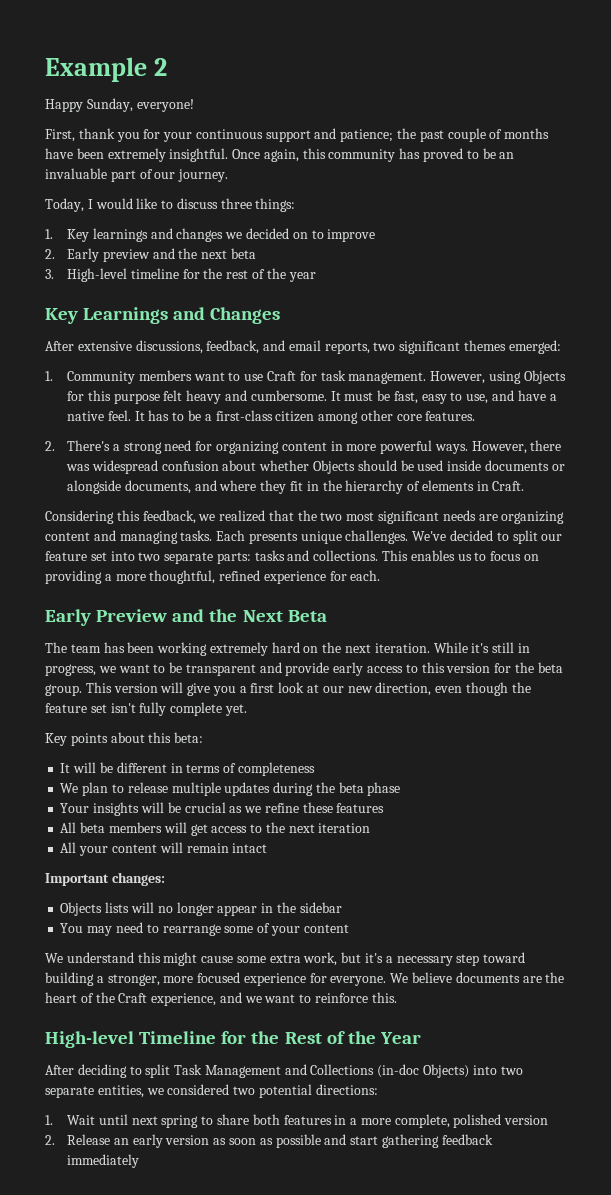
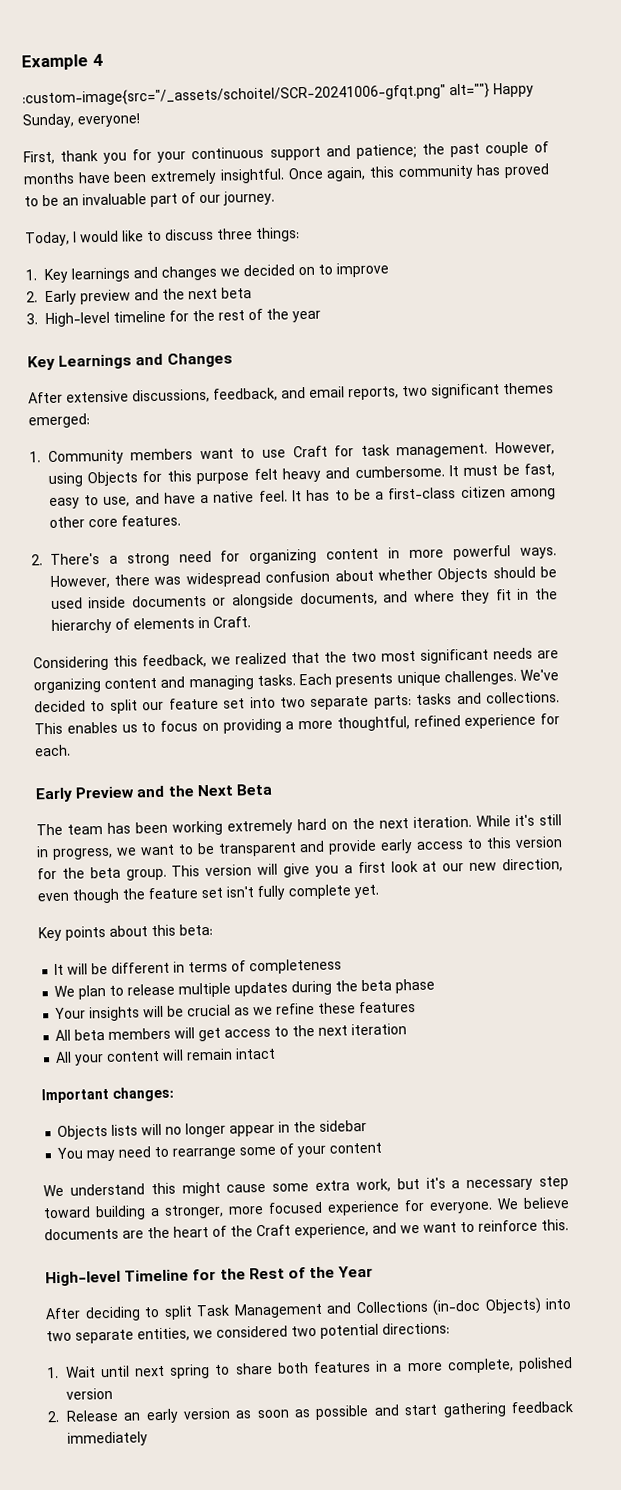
- Example 2
- Happy Sunday, everyone!
+ Example 4
+ :custom-image{src="/_assets/schoitel/SCR-20241006-gfqt.png" alt=""} Happy Sunday, everyone!

